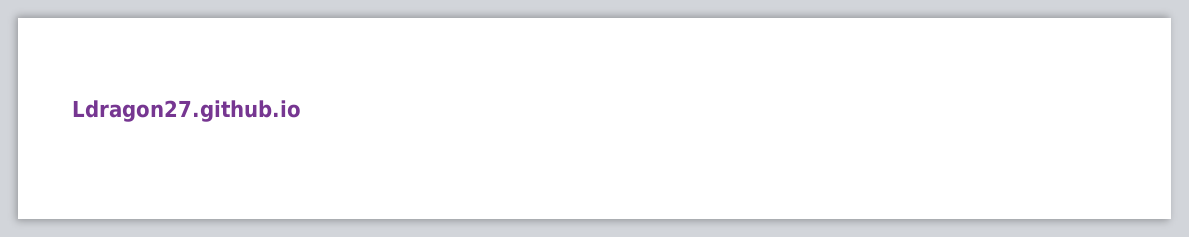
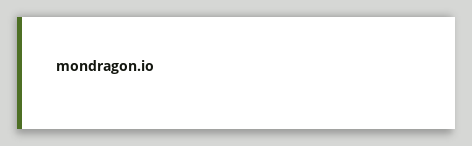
- Ldragon27.github.io
+ mondragon.io

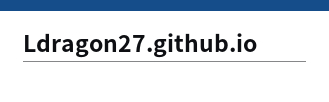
- mondragon.io
+ Ldragon27.github.io

